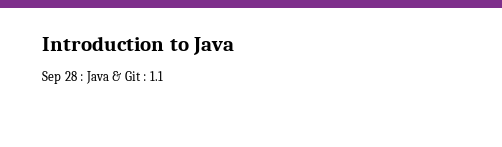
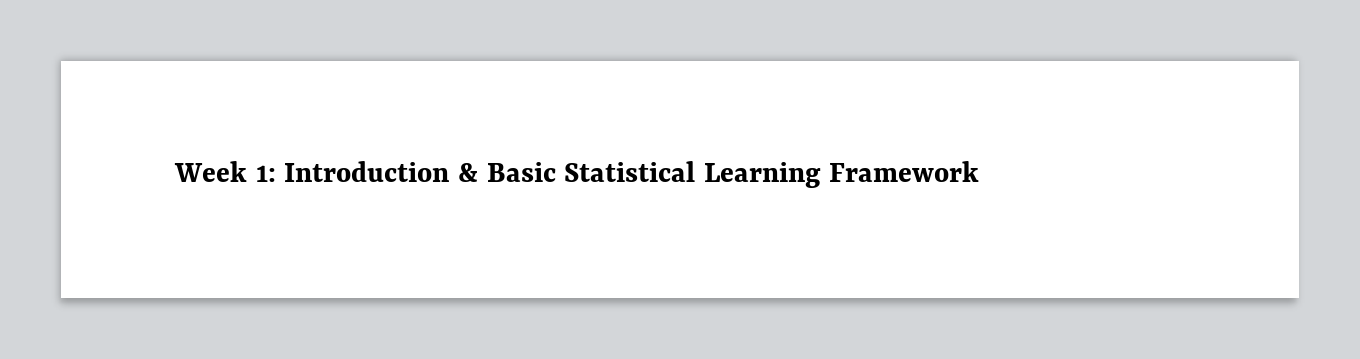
- Introduction to Java
- Sep 28 : Java & Git : 1.1
+ Week 1: Introduction & Basic Statistical Learning Framework

